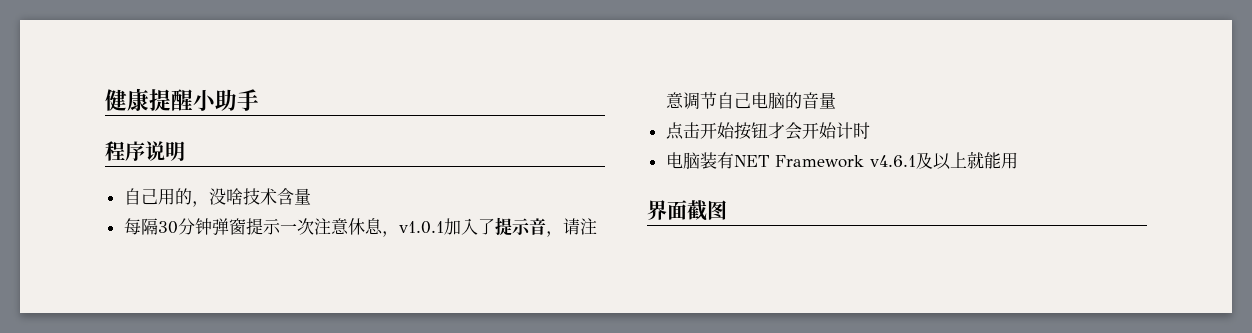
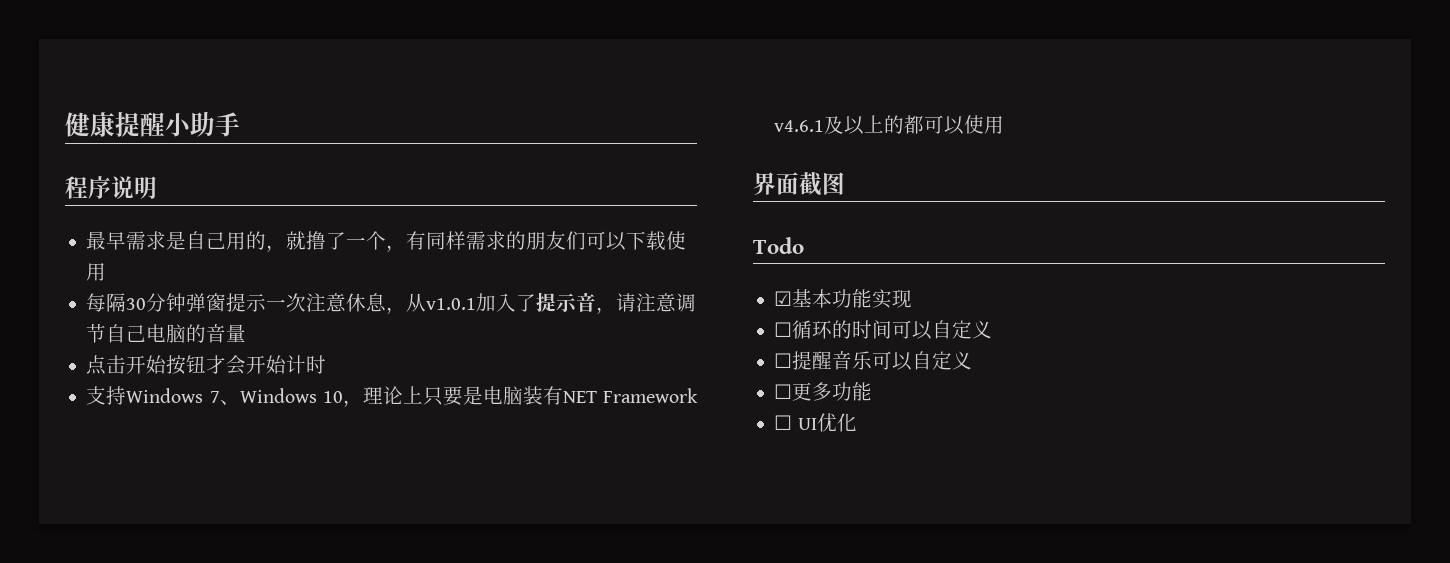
- 自己用的，没啥技术含量
+ 最早需求是自己用的，就撸了一个，有同样需求的朋友们可以下载使用
- 每隔30分钟弹窗提示一次注意休息，v1.0.1加入了提示音，请注意调节自己电脑的音量
+ 每隔30分钟弹窗提示一次注意休息，从v1.0.1加入了提示音，请注意调节自己电脑的音量
- 电脑装有NET Framework v4.6.1及以上就能用
+ 支持Windows 7、Windows 10，理论上只要是电脑装有NET Framework v4.6.1及以上的都可以使用
+ Todo
+ ☑基本功能实现
+ ☐循环的时间可以自定义
+ ☐提醒音乐可以自定义
+ ☐更多功能
+ ☐ UI优化

